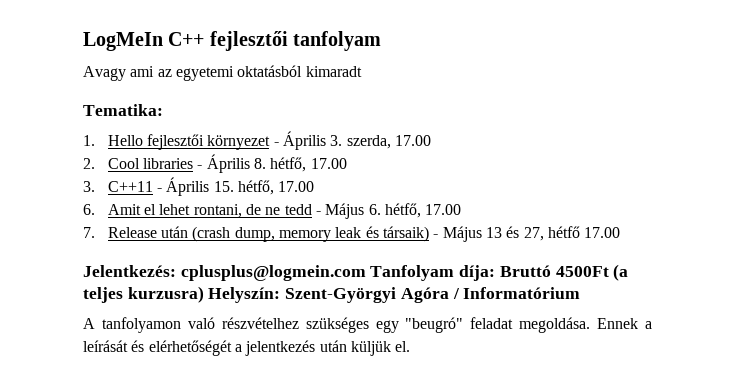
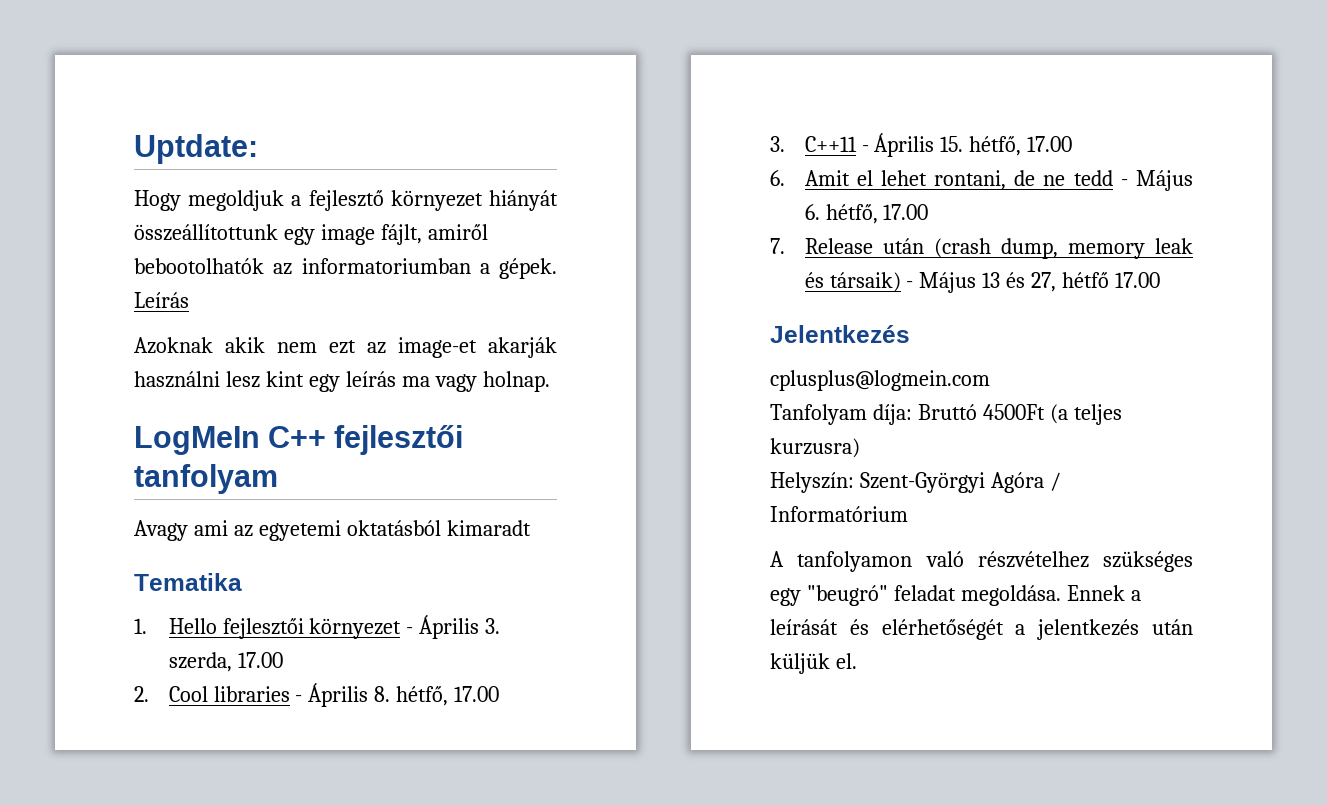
+ Uptdate:
+ Hogy megoldjuk a fejlesztő környezet hiányát összeállítottunk egy image fájlt, amiről bebootolhatók az informatoriumban a gépek. Leírás
+ Azoknak akik nem ezt az image-et akarják használni lesz kint egy leírás ma vagy holnap.
- Tematika:
+ Tematika
- Jelentkezés: cplusplus@logmein.com Tanfolyam díja: Bruttó 4500Ft (a teljes kurzusra) Helyszín: Szent-Györgyi Agóra / Informatórium
+ Jelentkezés
+ cplusplus@logmein.com
+ Tanfolyam díja: Bruttó 4500Ft (a teljes kurzusra)
+ Helyszín: Szent-Györgyi Agóra / Informatórium

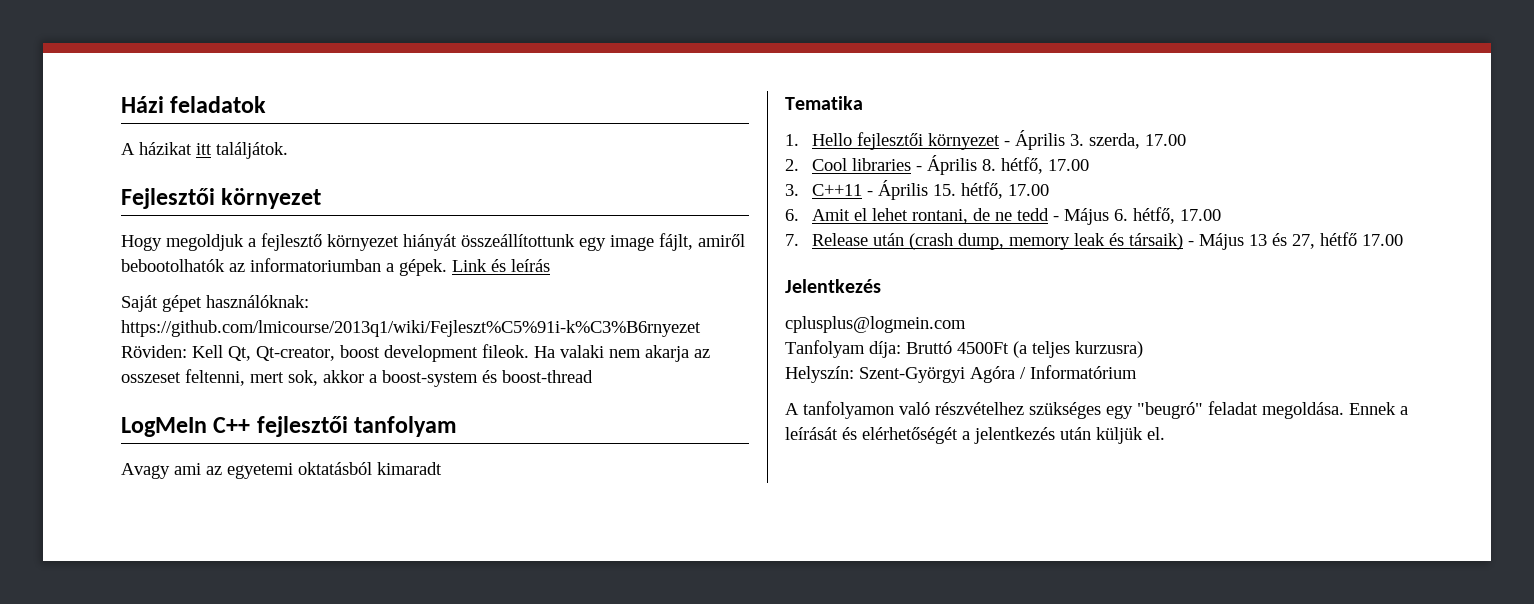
- Uptdate:
+ Házi feladatok
+ A házikat itt találjátok.
+ Fejlesztői környezet
- Leírás
- Azoknak akik nem ezt az image-et akarják használni lesz kint egy leírás ma vagy holnap.
+ Link és leírás
+ Saját gépet használóknak: https://github.com/lmicourse/2013q1/wiki/Fejleszt%C5%91i-k%C3%B6rnyezet Röviden: Kell Qt, Qt-creator, boost development fileok. Ha valaki nem akarja az osszeset feltenni, mert sok, akkor a boost-system és boost-thread

